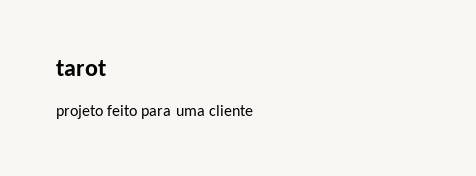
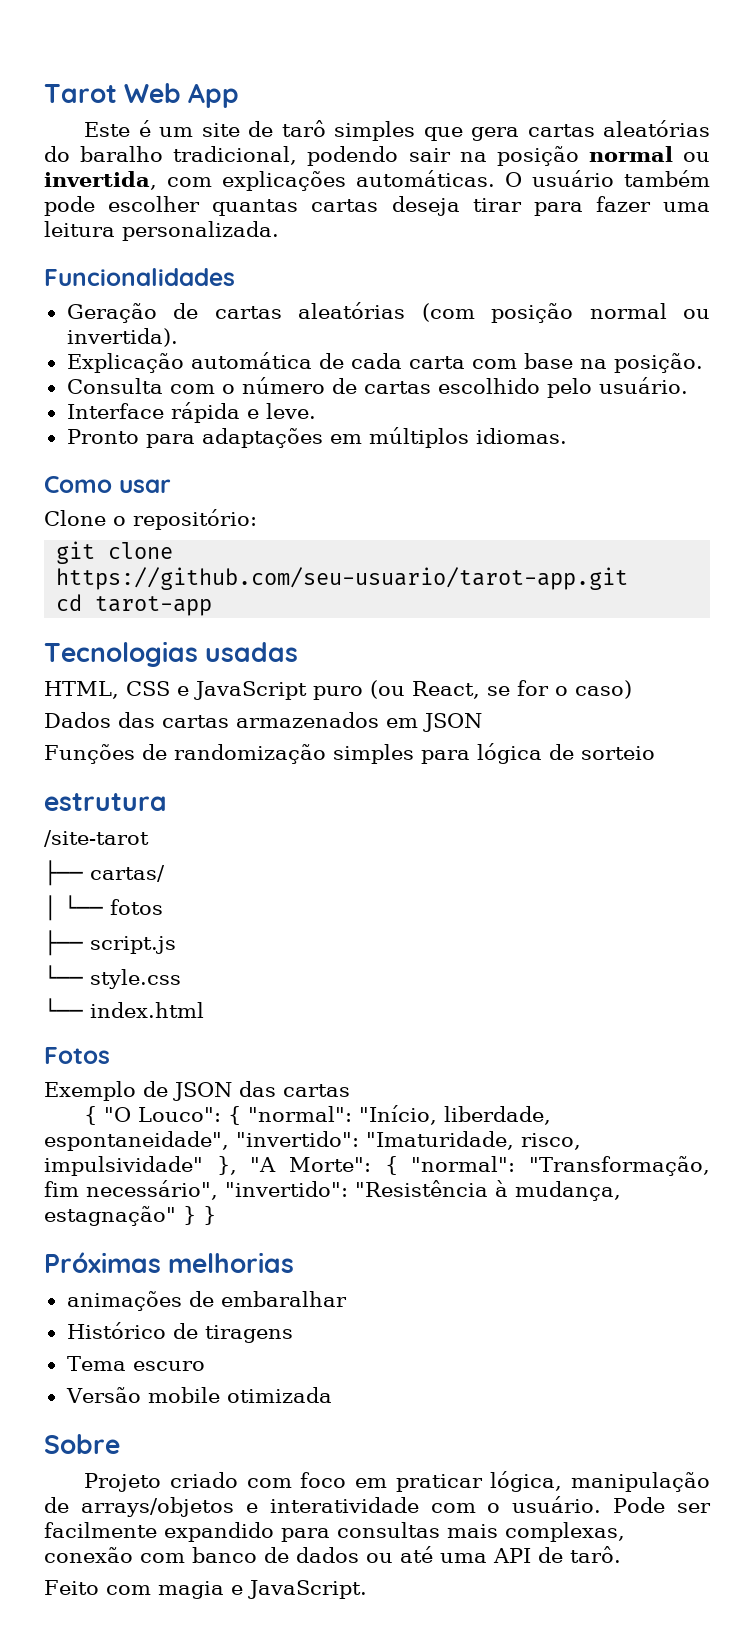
- tarot
- projeto feito para uma cliente
+ Tarot Web App
+ Este é um site de tarô simples que gera cartas aleatórias do baralho tradicional, podendo sair na posição normal ou invertida, com explicações automáticas. O usuário também pode escolher quantas cartas deseja tirar para fazer uma leitura personalizada.
+ Funcionalidades
+ Geração de cartas aleatórias (com posição normal ou invertida).
+ Explicação automática de cada carta com base na posição.
+ Consulta com o número de cartas escolhido pelo usuário.
+ Interface rápida e leve.
+ Pronto para adaptações em múltiplos idiomas.
+ Como usar
+ Clone o repositório:
+ git clone https://github.com/seu-usuario/tarot-app.git
+ cd tarot-app
+ Tecnologias usadas
+ HTML, CSS e JavaScript puro (ou React, se for o caso)
+ Dados das cartas armazenados em JSON
+ Funções de randomização simples para lógica de sorteio
+ estrutura
+ /site-tarot
+ ├── cartas/
+ │ └── fotos
+ ├── script.js
+ └── style.css
+ └── index.html
+ Fotos
+ Exemplo de JSON das cartas
+ { "O Louco": { "normal": "Início, liberdade, espontaneidade", "invertido": "Imaturidade, risco, impulsividade" }, "A Morte": { "normal": "Transformação, fim necessário", "invertido": "Resistência à mudança, estagnação" } }
+ Próximas melhorias
+ animações de embaralhar
+ Histórico de tiragens
+ Tema escuro
+ Versão mobile otimizada
+ Sobre
+ Projeto criado com foco em praticar lógica, manipulação de arrays/objetos e interatividade com o usuário. Pode ser facilmente expandido para consultas mais complexas, conexão com banco de dados ou até uma API de tarô.
+ Feito com magia e JavaScript.

